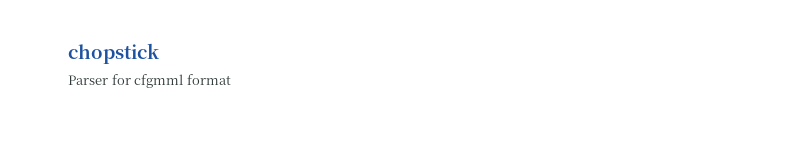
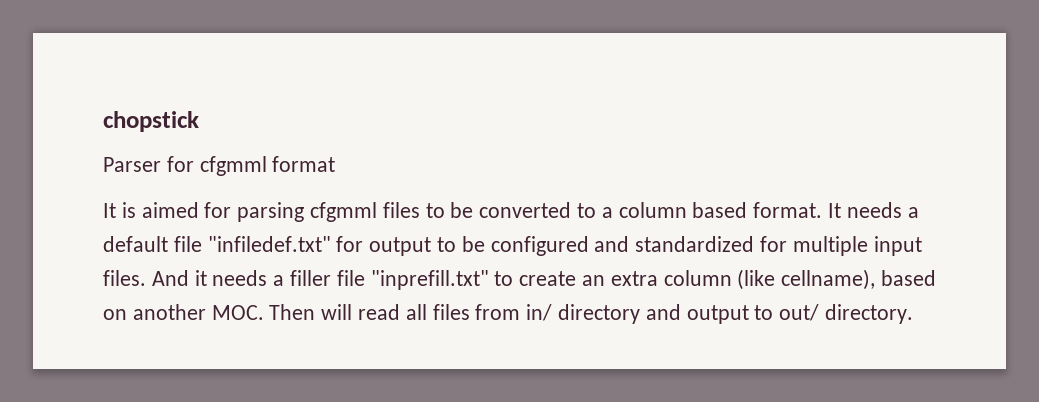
+ It is aimed for parsing cfgmml files to be converted to a column based format. It needs a default file "infiledef.txt" for output to be configured and standardized for multiple input files. And it needs a filler file "inprefill.txt" to create an extra column (like cellname), based on another MOC. Then will read all files from in/ directory and output to out/ directory.

